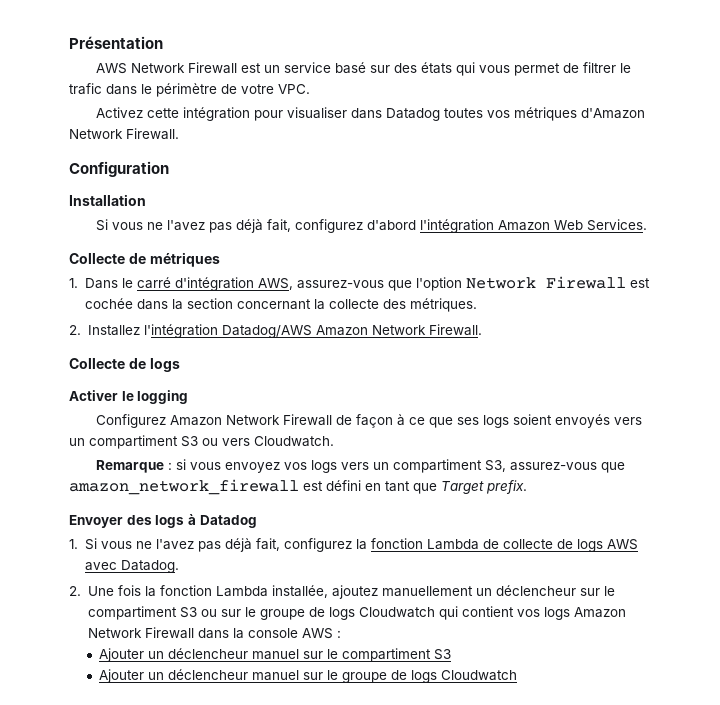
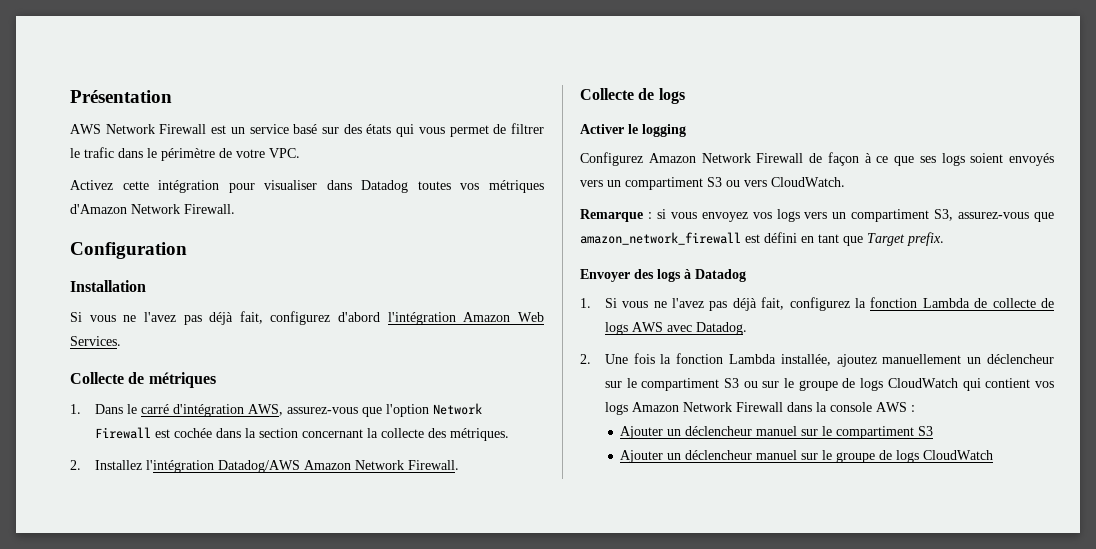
- Configurez Amazon Network Firewall de façon à ce que ses logs soient envoyés vers un compartiment S3 ou vers Cloudwatch.
+ Configurez Amazon Network Firewall de façon à ce que ses logs soient envoyés vers un compartiment S3 ou vers CloudWatch.
- 2. Une fois la fonction Lambda installée, ajoutez manuellement un déclencheur sur le compartiment S3 ou sur le groupe de logs Cloudwatch qui contient vos logs Amazon Network Firewall dans la console AWS :
+ 2. Une fois la fonction Lambda installée, ajoutez manuellement un déclencheur sur le compartiment S3 ou sur le groupe de logs CloudWatch qui contient vos logs Amazon Network Firewall dans la console AWS :
- Ajouter un déclencheur manuel sur le groupe de logs Cloudwatch
+ Ajouter un déclencheur manuel sur le groupe de logs CloudWatch

